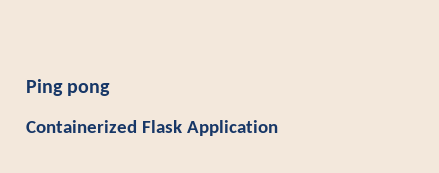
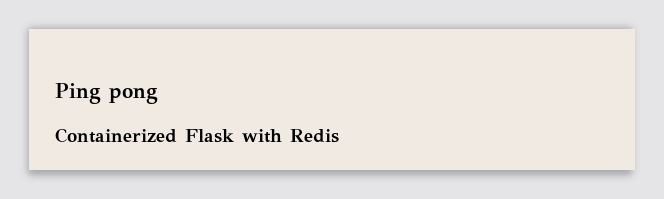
- Containerized Flask Application
+ Containerized Flask with Redis

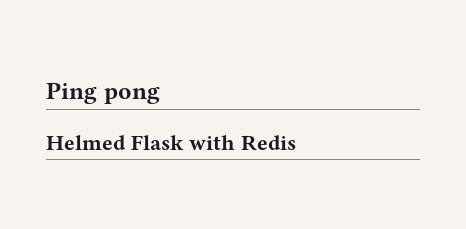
- Containerized Flask with Redis
+ Helmed Flask with Redis

